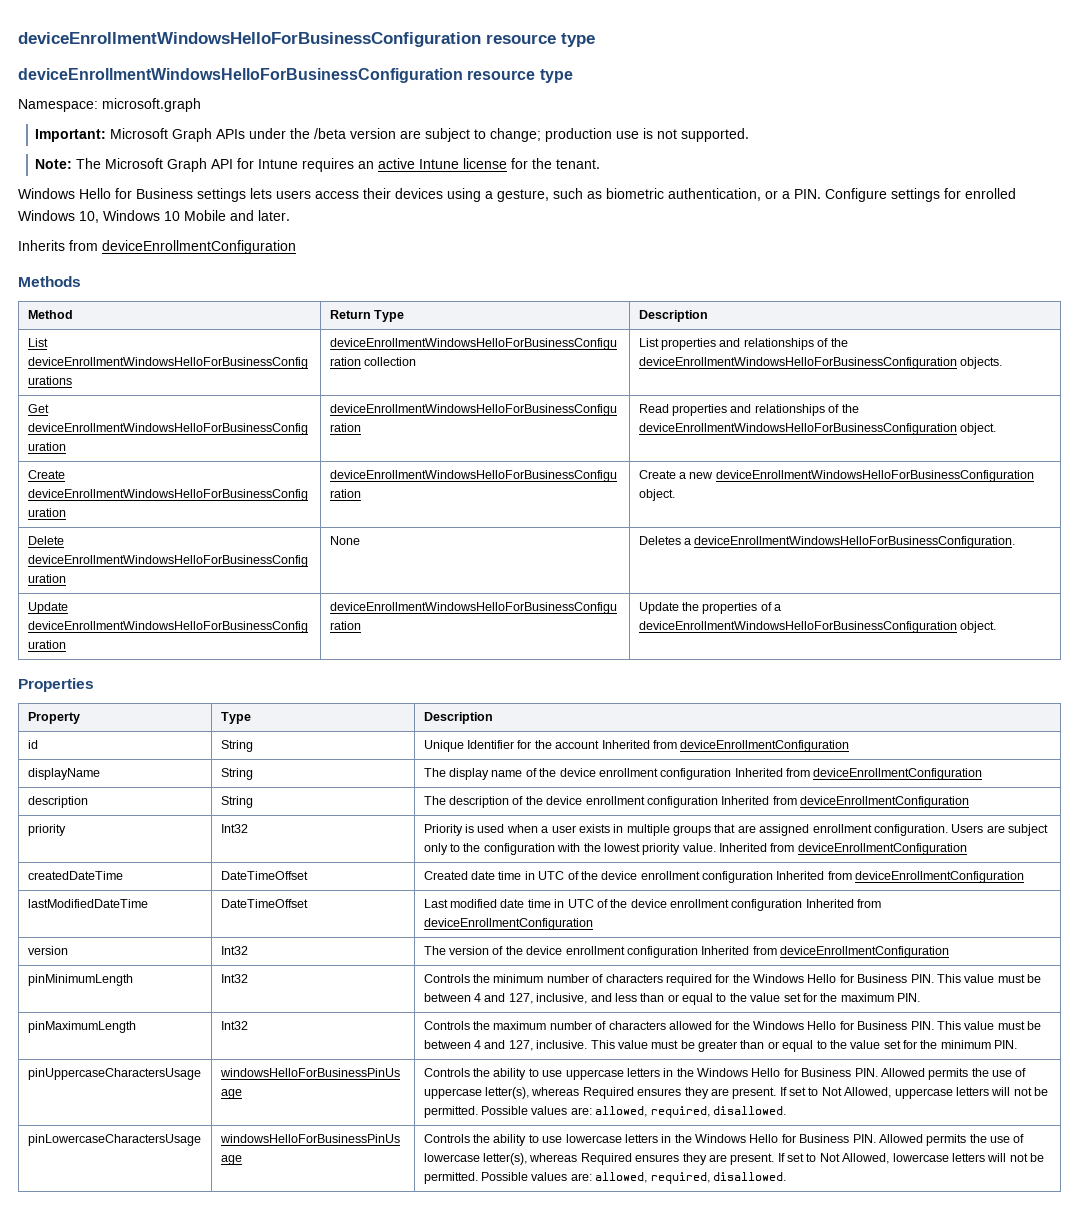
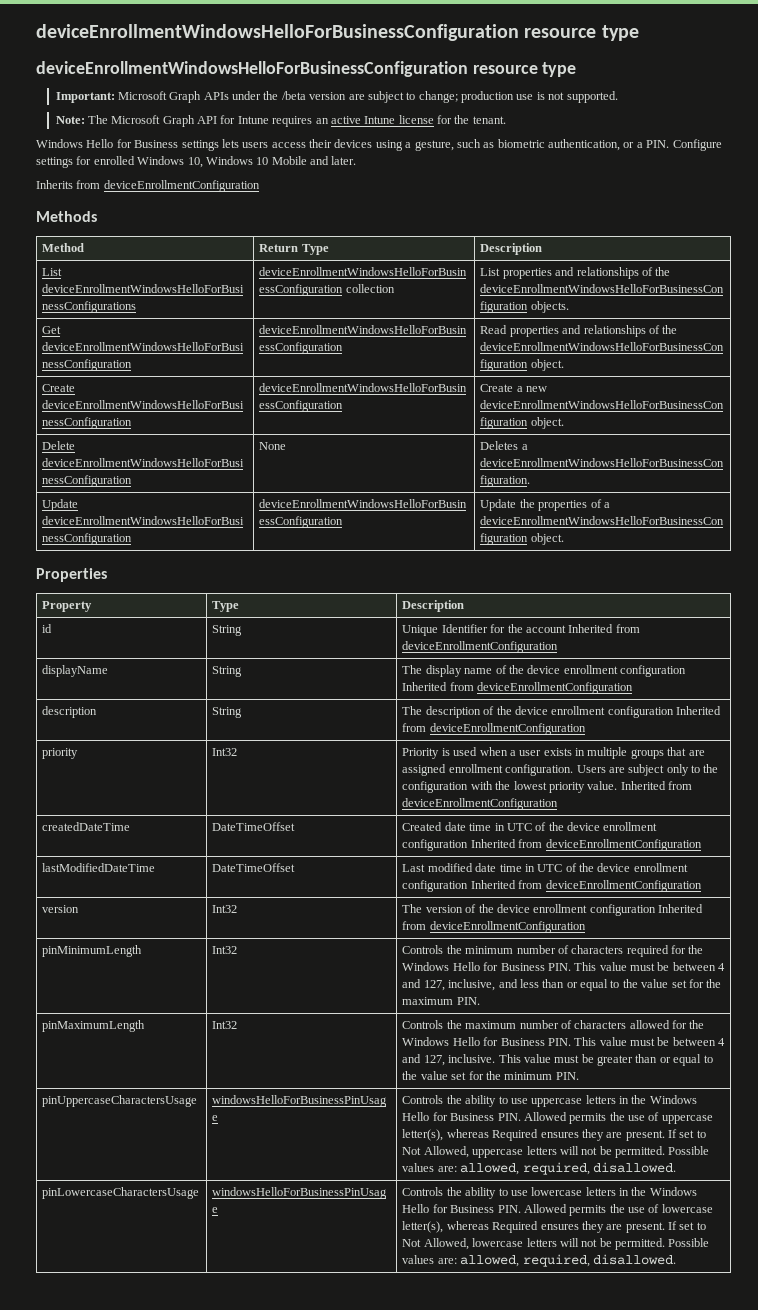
- Namespace: microsoft.graph

